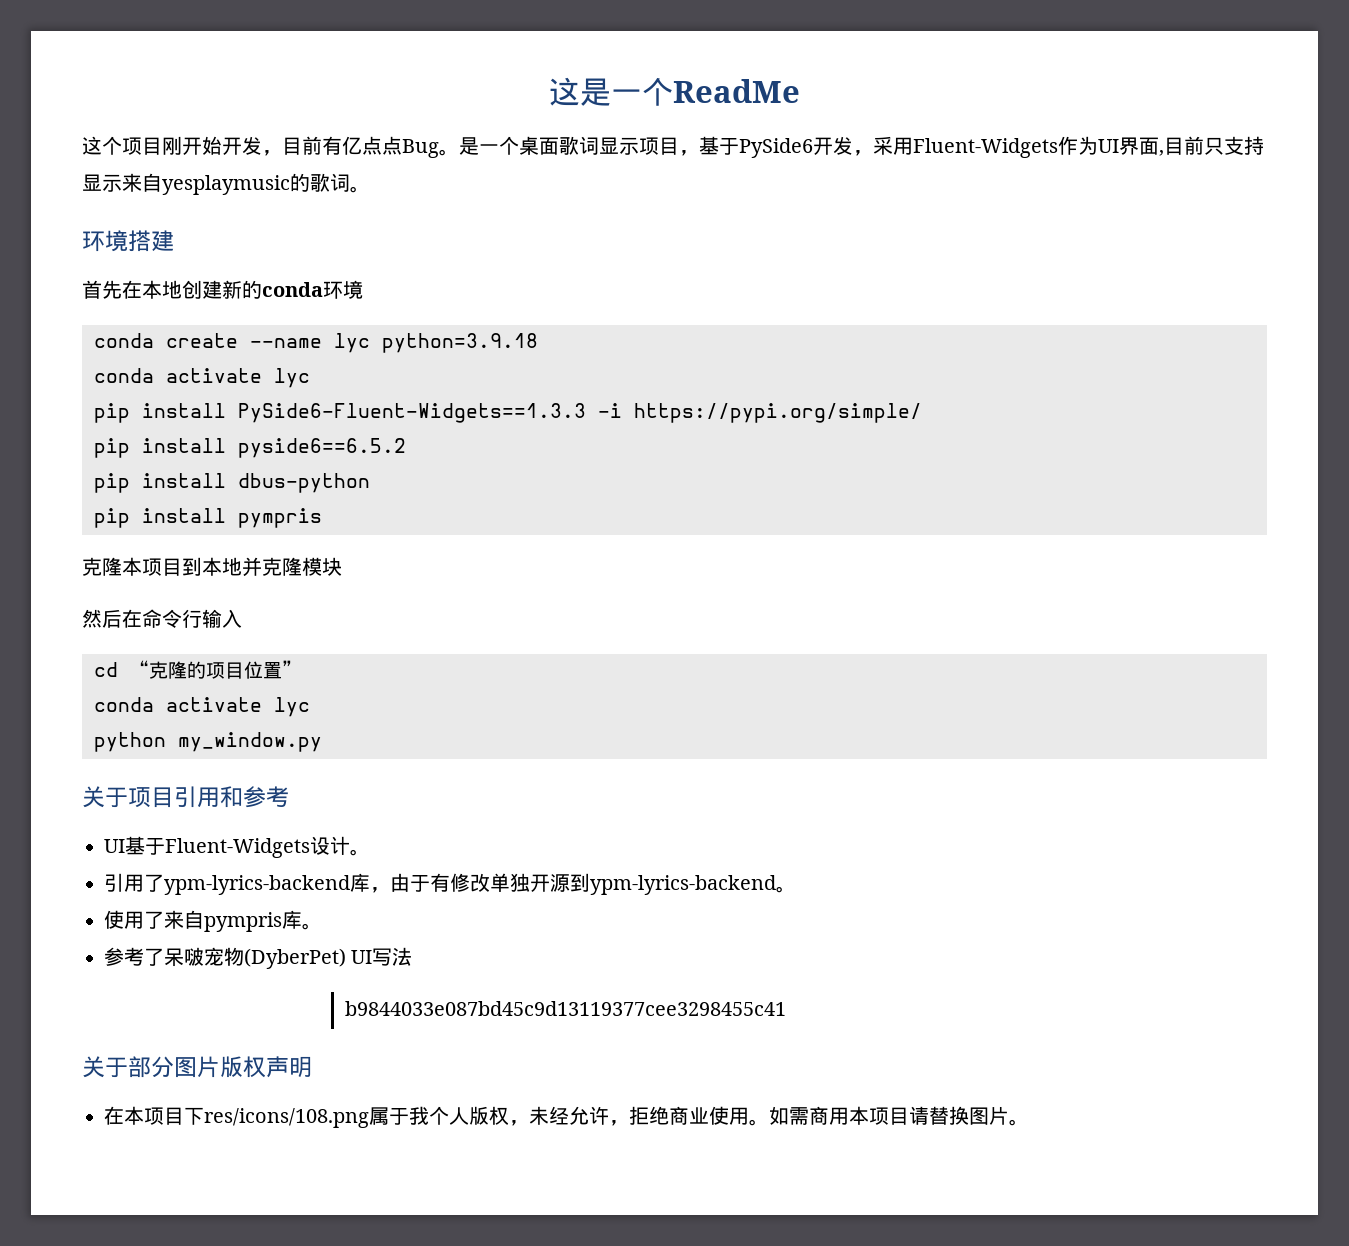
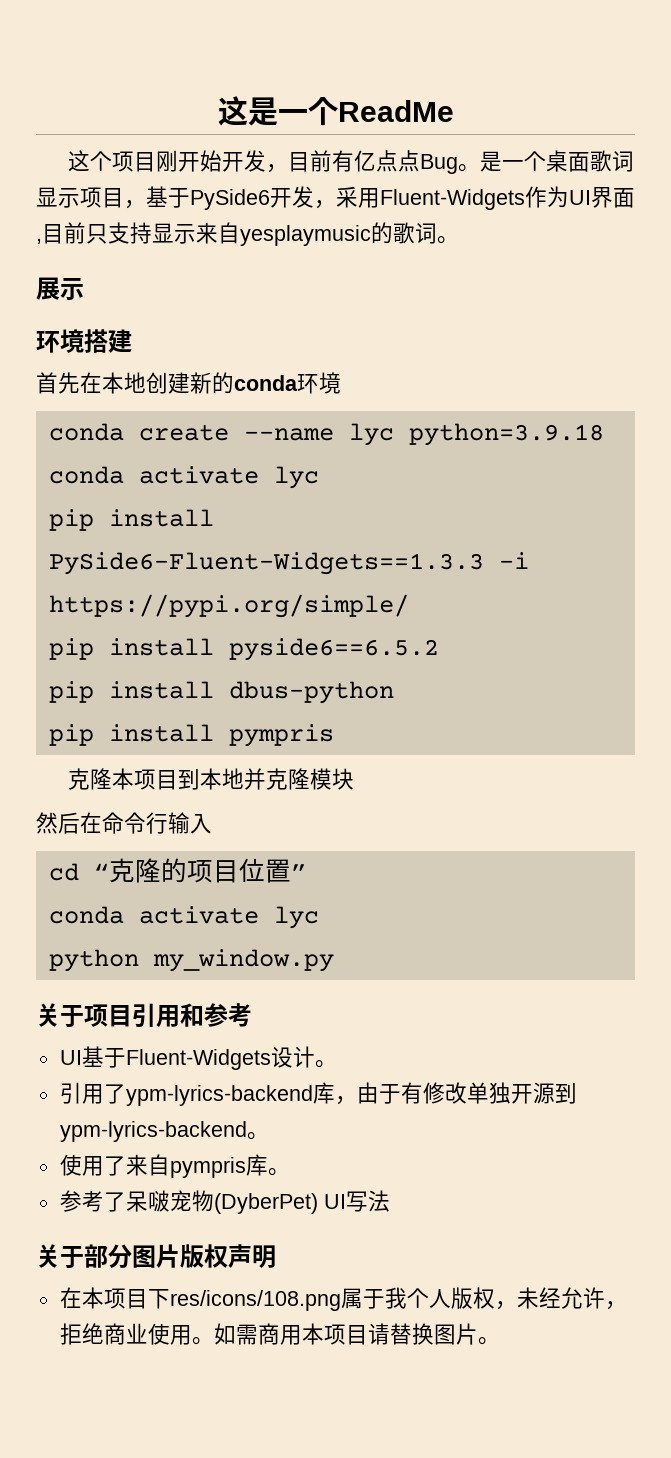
+ 展示
- b9844033e087bd45c9d13119377cee3298455c41

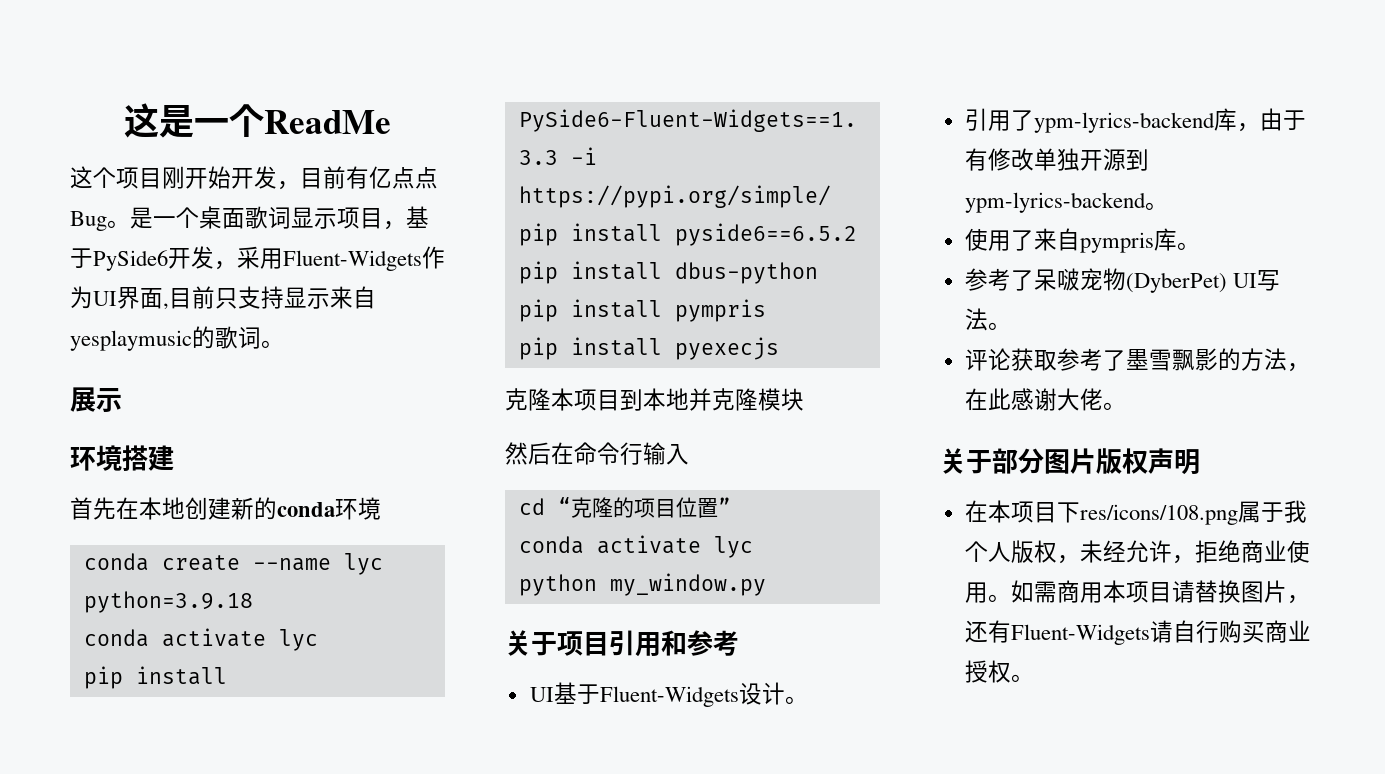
+ pip install pyexecjs
- 参考了呆啵宠物(DyberPet) UI写法
+ 参考了呆啵宠物(DyberPet) UI写法。
+ 评论获取参考了墨雪飘影的方法，在此感谢大佬。
- 如需商用本项目请替换图片。
+ 如需商用本项目请替换图片，还有Fluent-Widgets请自行购买商业授权。

